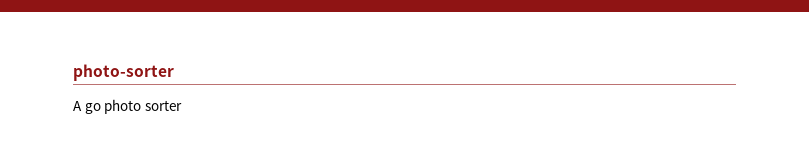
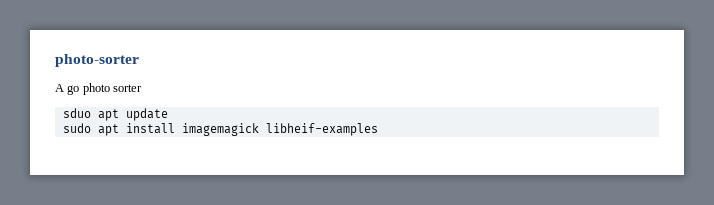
+ sduo apt update
+ sudo apt install imagemagick libheif-examples

